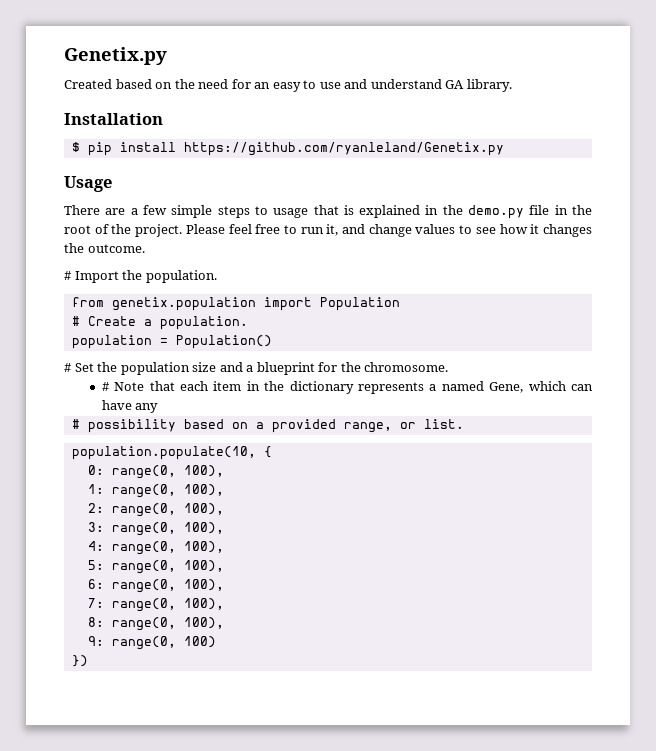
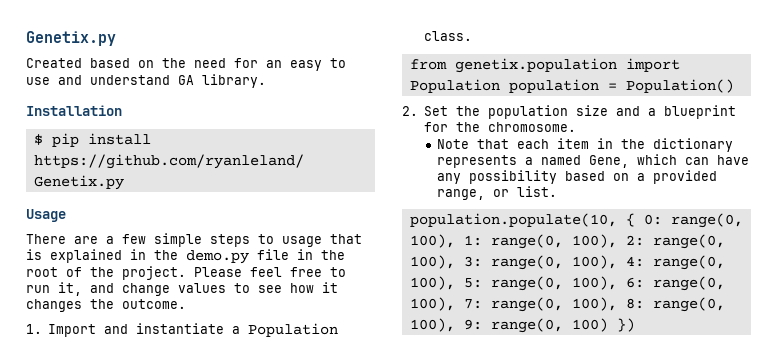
- # Import the population.
+ 1. Import and instantiate a Population class.
- from genetix.population import Population
- # Create a population.
- population = Population()
+ from genetix.population import Population population = Population()
- # Set the population size and a blueprint for the chromosome.
+ 2. Set the population size and a blueprint for the chromosome.
- # Note that each item in the dictionary represents a named Gene, which can have any
- # possibility based on a provided range, or list.
+ Note that each item in the dictionary represents a named Gene, which can have any possibility based on a provided range, or list.
- population.populate(10, {
- 0: range(0, 100),
- 1: range(0, 100),
- 2: range(0, 100),
- 3: range(0, 100),
- 4: range(0, 100),
- 5: range(0, 100),
- 6: range(0, 100),
- 7: range(0, 100),
- 8: range(0, 100),
- 9: range(0, 100)
- })
+ population.populate(10, { 0: range(0, 100), 1: range(0, 100), 2: range(0, 100), 3: range(0, 100), 4: range(0, 100), 5: range(0, 100), 6: range(0, 100), 7: range(0, 100), 8: range(0, 100), 9: range(0, 100) })

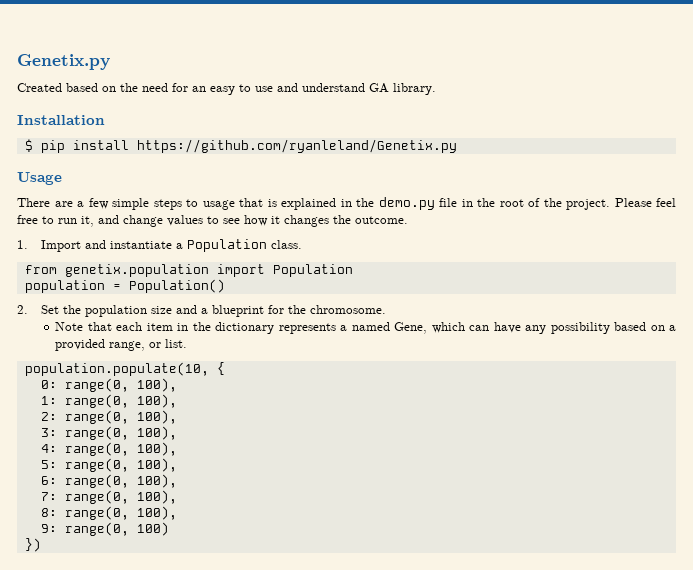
- from genetix.population import Population population = Population()
+ from genetix.population import Population
+ population = Population()
- population.populate(10, { 0: range(0, 100), 1: range(0, 100), 2: range(0, 100), 3: range(0, 100), 4: range(0, 100), 5: range(0, 100), 6: range(0, 100), 7: range(0, 100), 8: range(0, 100), 9: range(0, 100) })
+ population.populate(10, {
+ 0: range(0, 100),
+ 1: range(0, 100),
+ 2: range(0, 100),
+ 3: range(0, 100),
+ 4: range(0, 100),
+ 5: range(0, 100),
+ 6: range(0, 100),
+ 7: range(0, 100),
+ 8: range(0, 100),
+ 9: range(0, 100)
+ })

